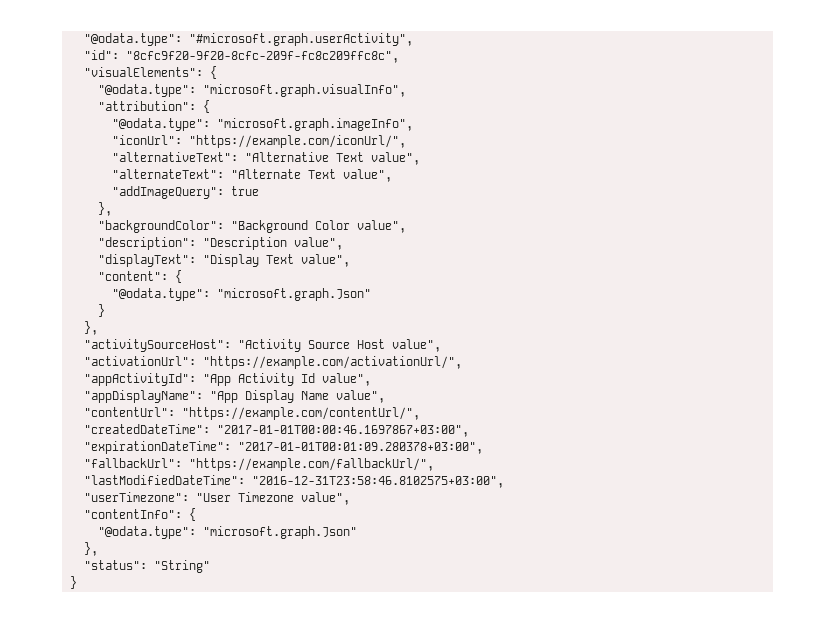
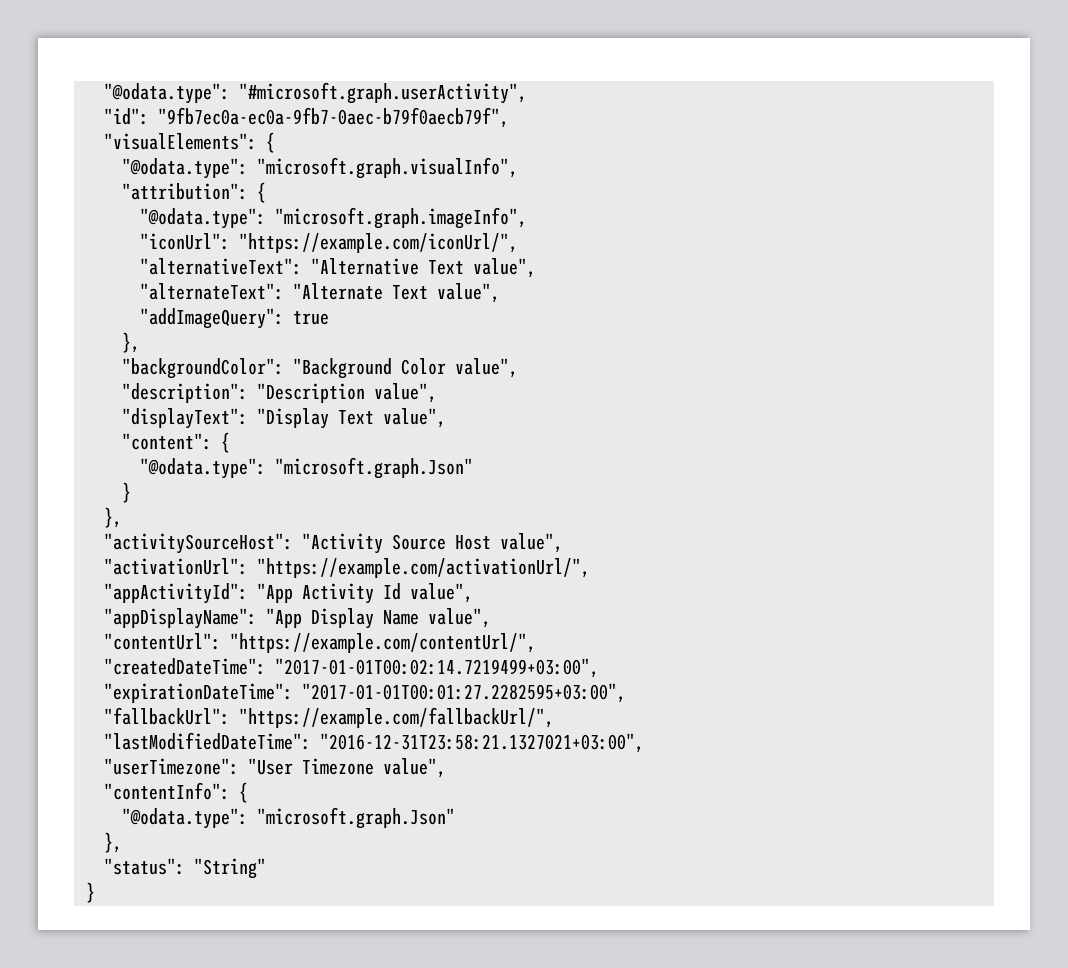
- "id": "8cfc9f20-9f20-8cfc-209f-fc8c209ffc8c",
+ "id": "9fb7ec0a-ec0a-9fb7-0aec-b79f0aecb79f",
- "createdDateTime": "2017-01-01T00:00:46.1697867+03:00",
+ "createdDateTime": "2017-01-01T00:02:14.7219499+03:00",
- "expirationDateTime": "2017-01-01T00:01:09.280378+03:00",
+ "expirationDateTime": "2017-01-01T00:01:27.2282595+03:00",
- "lastModifiedDateTime": "2016-12-31T23:58:46.8102575+03:00",
+ "lastModifiedDateTime": "2016-12-31T23:58:21.1327021+03:00",

